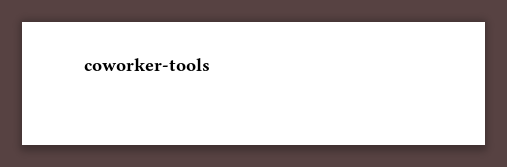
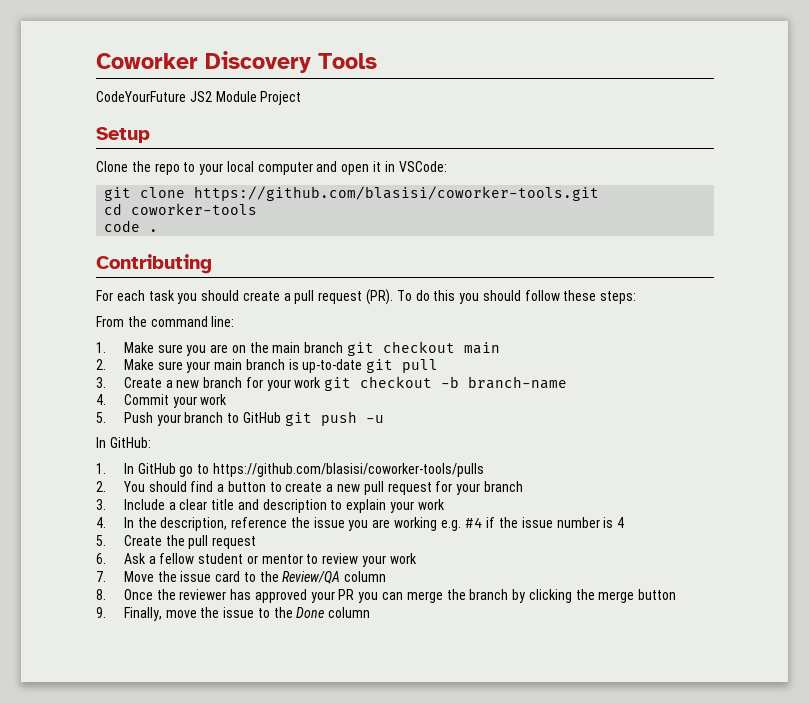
- coworker-tools
+ Coworker Discovery Tools
+ CodeYourFuture JS2 Module Project
+ Setup
+ Clone the repo to your local computer and open it in VSCode:
+ git clone https://github.com/blasisi/coworker-tools.git
+ cd coworker-tools
+ code .
+ Contributing
+ For each task you should create a pull request (PR). To do this you should follow these steps:
+ From the command line:
+ 1. Make sure you are on the main branch git checkout main
+ 2. Make sure your main branch is up-to-date git pull
+ 3. Create a new branch for your work git checkout -b branch-name
+ 4. Commit your work
+ 5. Push your branch to GitHub git push -u
+ In GitHub:
+ 1. In GitHub go to https://github.com/blasisi/coworker-tools/pulls
+ 2. You should find a button to create a new pull request for your branch
+ 3. Include a clear title and description to explain your work
+ 4. In the description, reference the issue you are working e.g. #4 if the issue number is 4
+ 5. Create the pull request
+ 6. Ask a fellow student or mentor to review your work
+ 7. Move the issue card to the Review/QA column
+ 8. Once the reviewer has approved your PR you can merge the branch by clicking the merge button
+ 9. Finally, move the issue to the Done column

